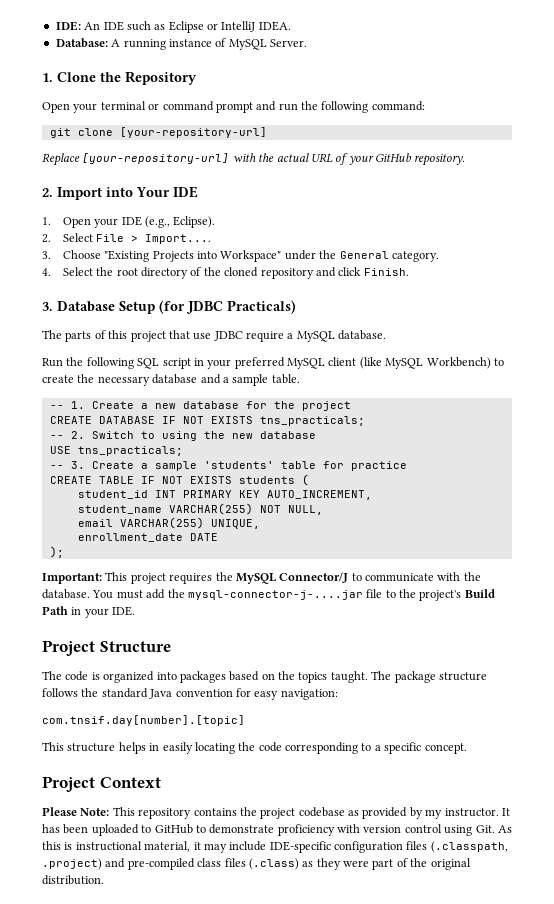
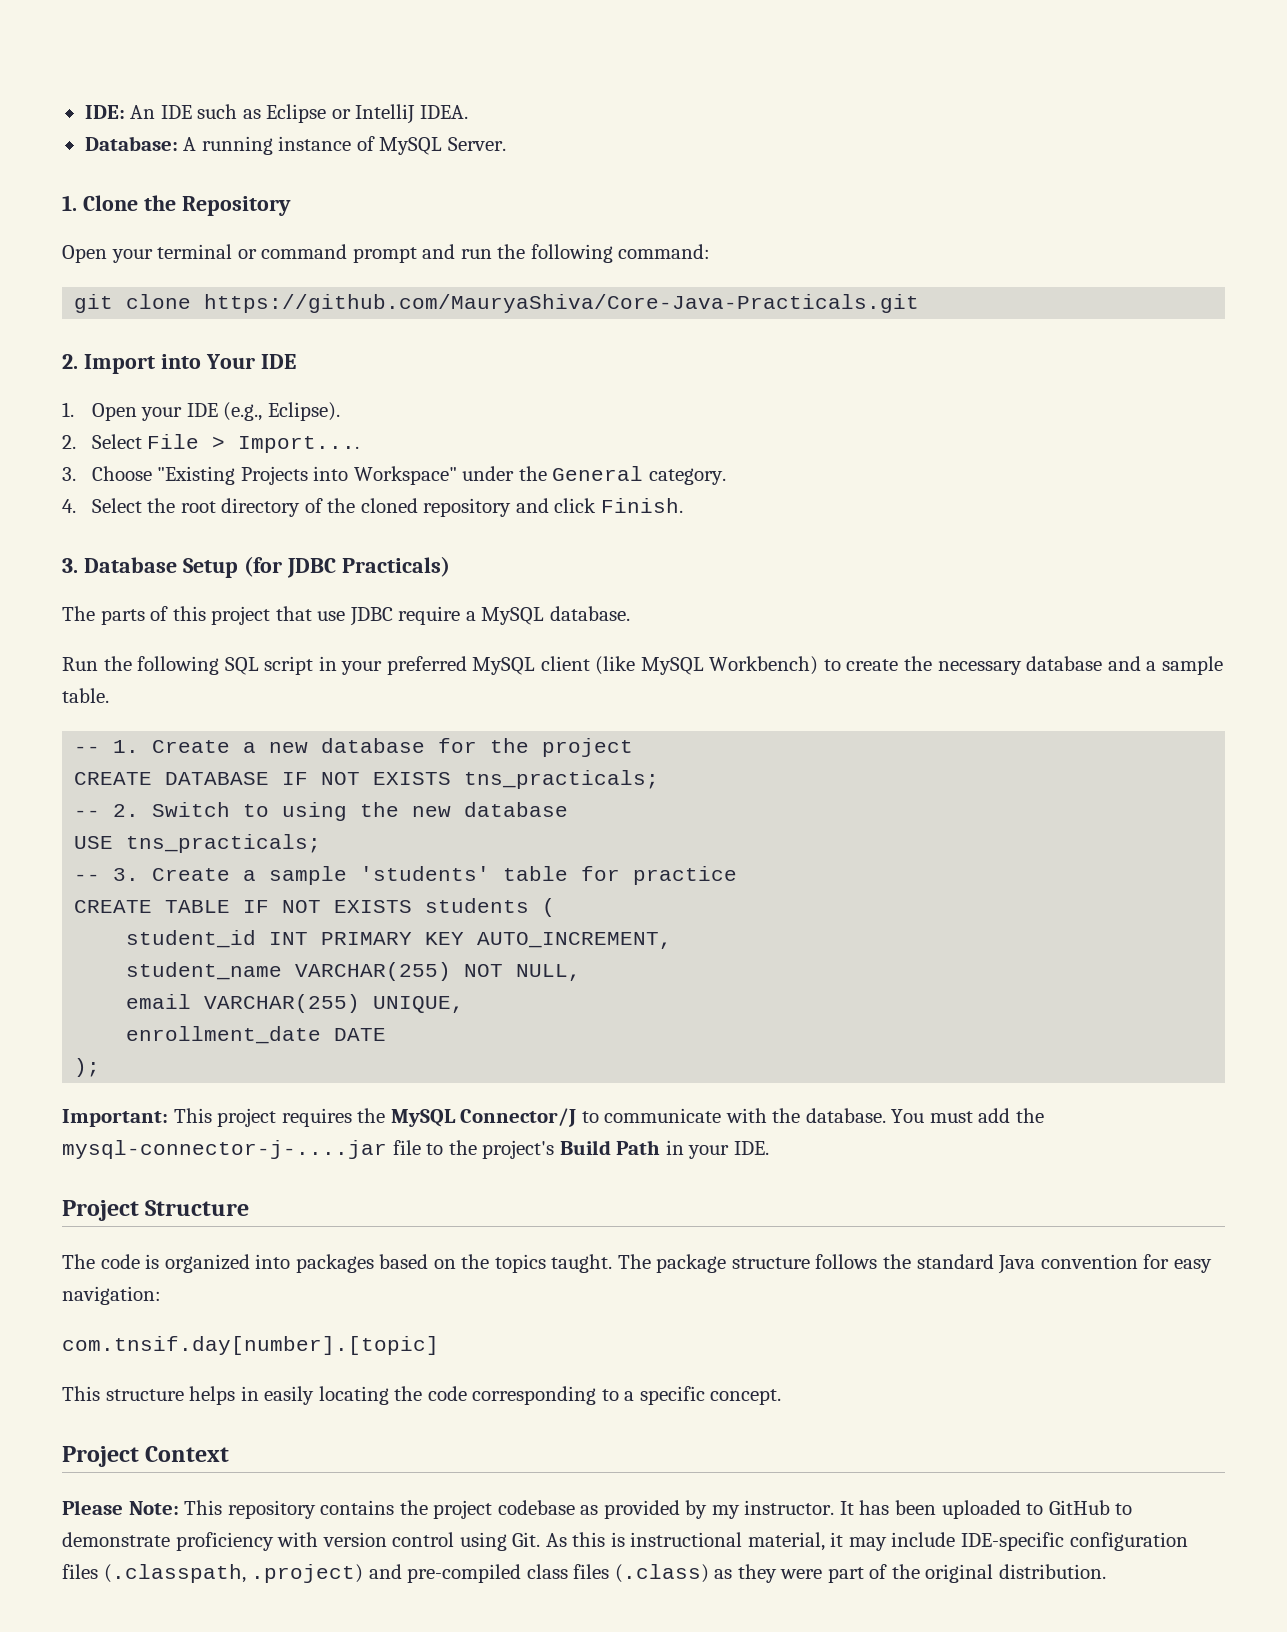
- git clone [your-repository-url]
- Replace [your-repository-url] with the actual URL of your GitHub repository.
+ git clone https://github.com/MauryaShiva/Core-Java-Practicals.git

